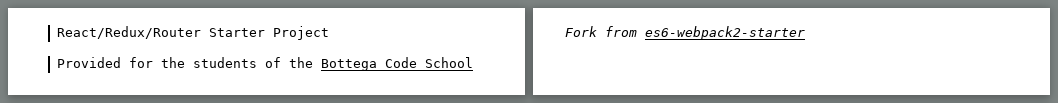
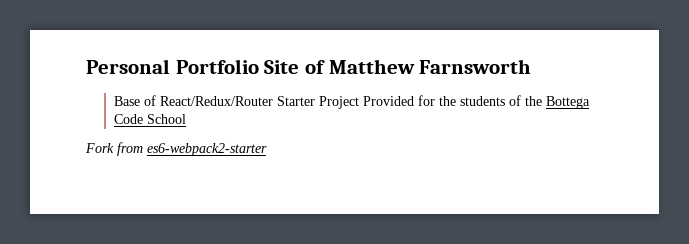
- React/Redux/Router Starter Project
- Provided for the students of the Bottega Code School
+ Personal Portfolio Site of Matthew Farnsworth
+ Base of React/Redux/Router Starter Project Provided for the students of the Bottega Code School

